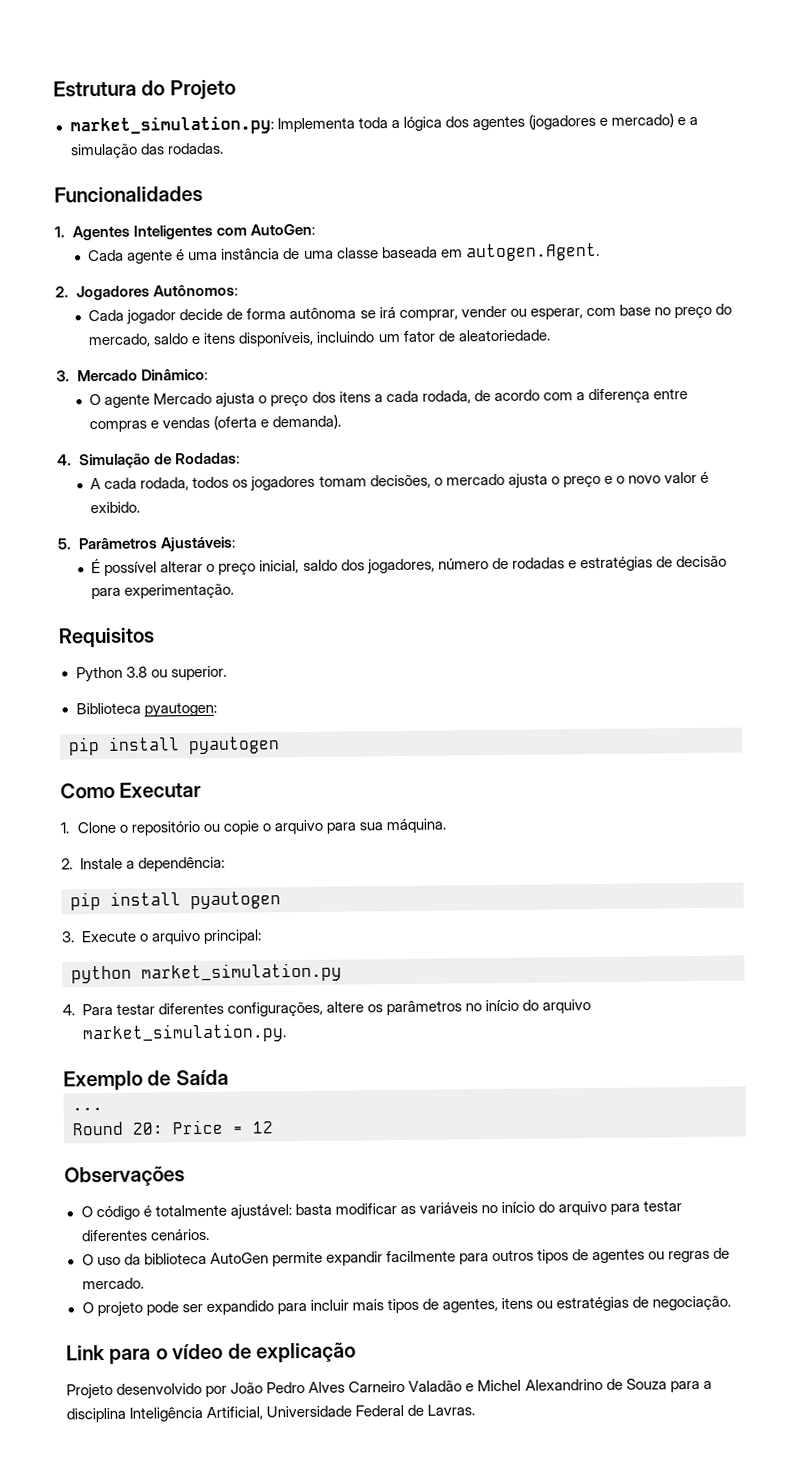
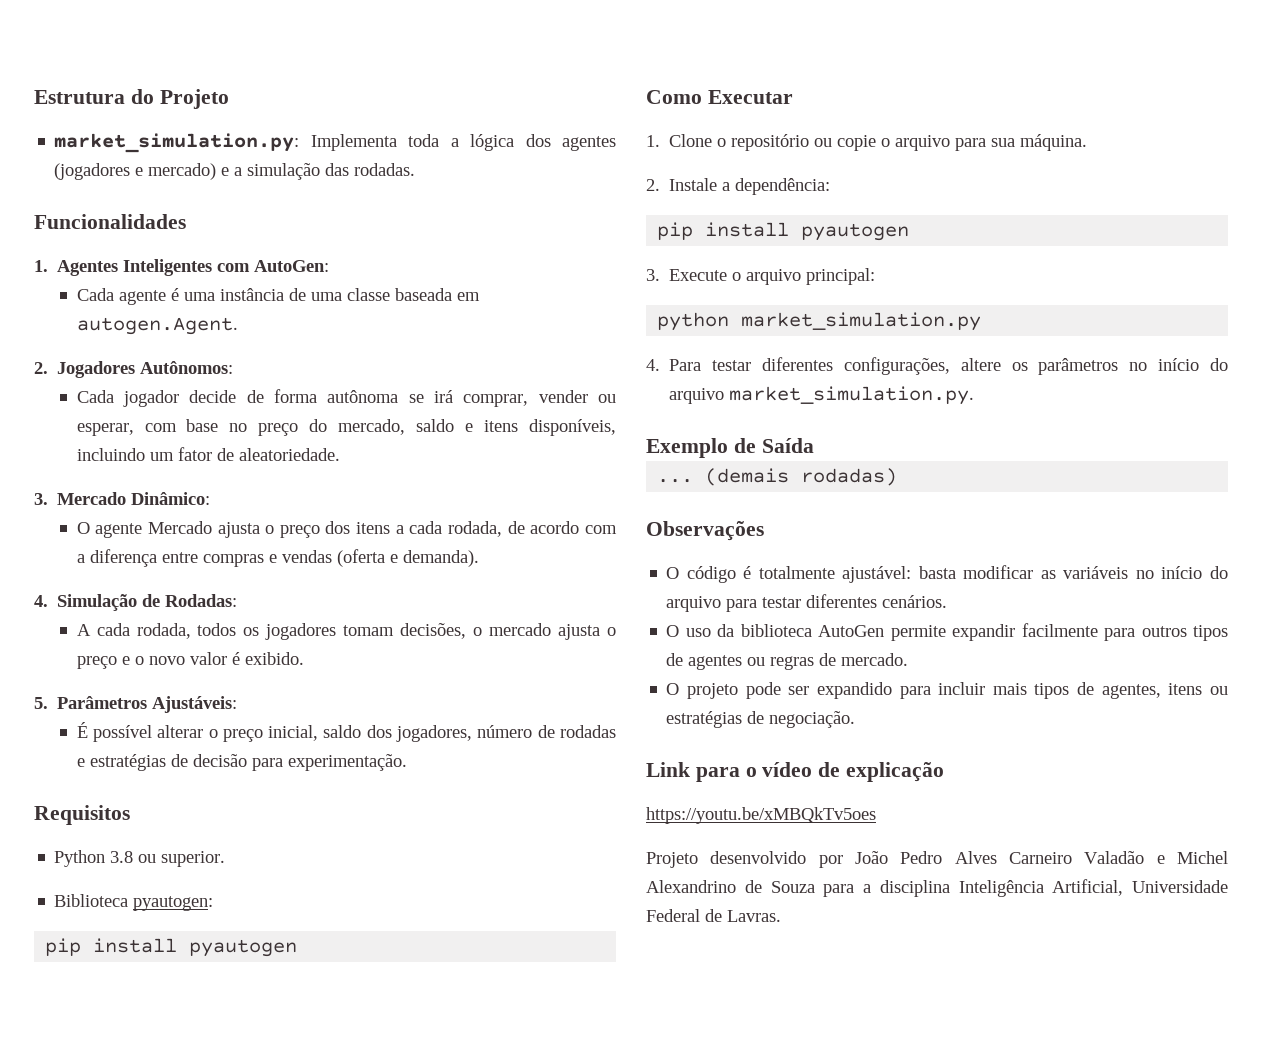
- ...
- Round 20: Price = 12
+ ... (demais rodadas)
+ https://youtu.be/xMBQkTv5oes

